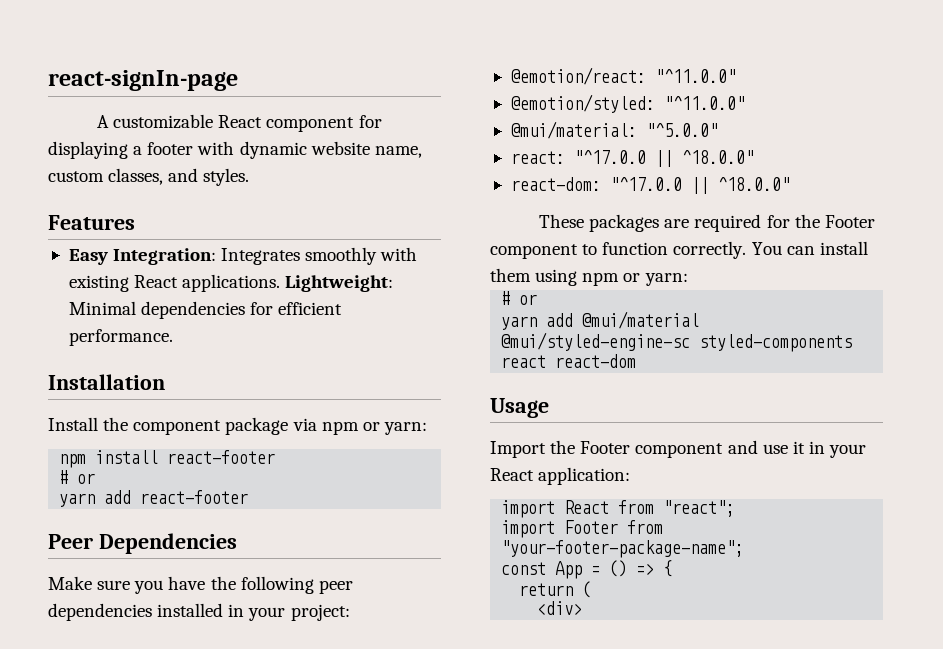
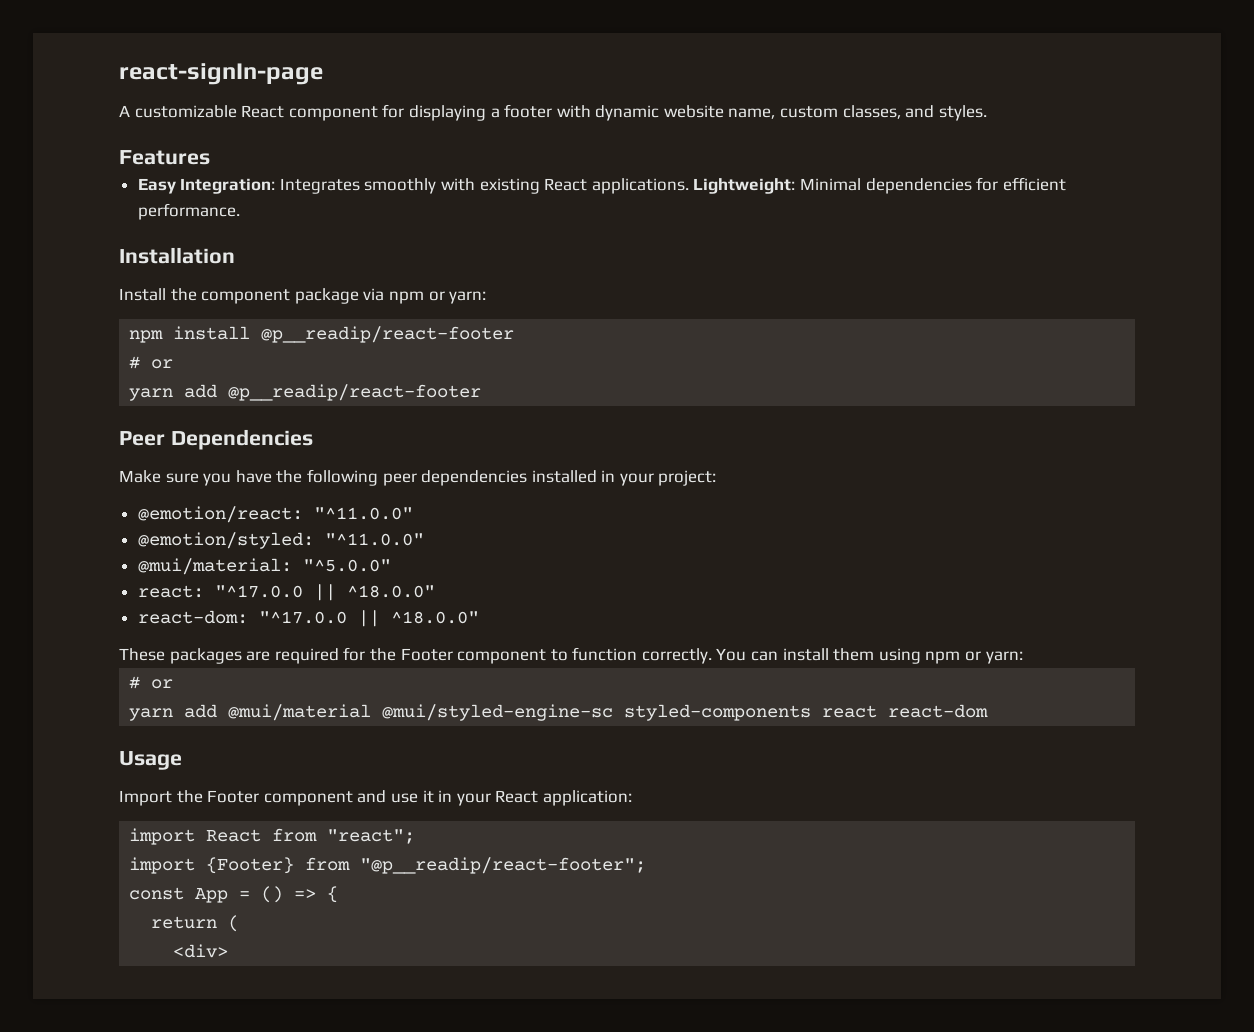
- npm install react-footer
+ npm install @p__readip/react-footer
  # or
- yarn add react-footer
+ yarn add @p__readip/react-footer
- import Footer from "your-footer-package-name";
+ import {Footer} from "@p__readip/react-footer";

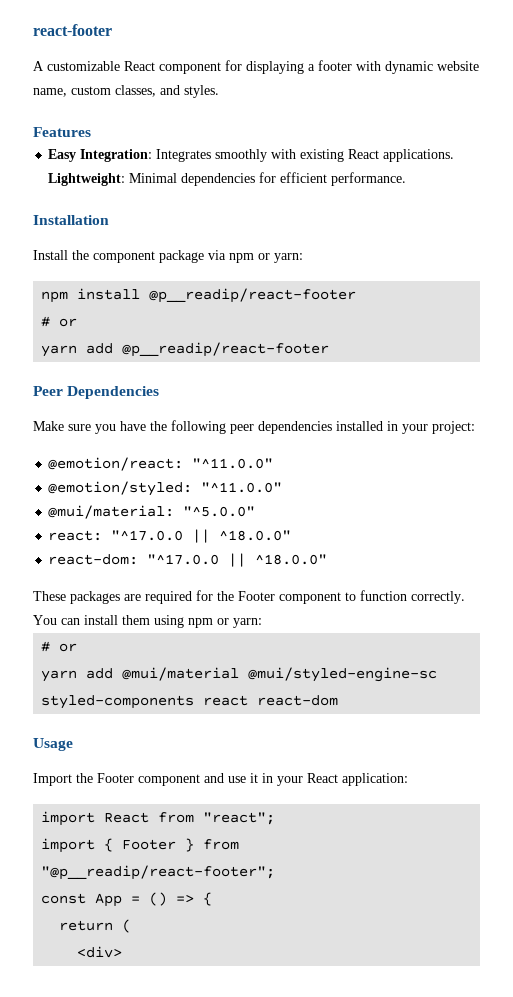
- react-signIn-page
+ react-footer
- import {Footer} from "@p__readip/react-footer";
+ import { Footer } from "@p__readip/react-footer";

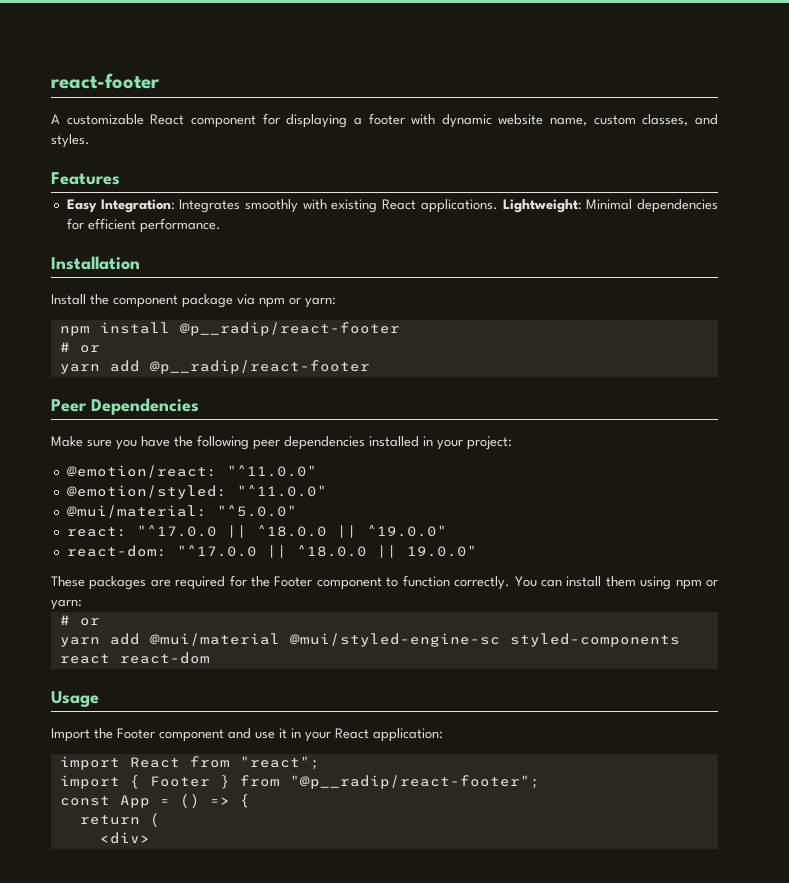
- npm install @p__readip/react-footer
+ npm install @p__radip/react-footer
  # or
- yarn add @p__readip/react-footer
+ yarn add @p__radip/react-footer
- react: "^17.0.0 || ^18.0.0"
+ react: "^17.0.0 || ^18.0.0 || ^19.0.0"
- react-dom: "^17.0.0 || ^18.0.0"
+ react-dom: "^17.0.0 || ^18.0.0 || 19.0.0"
- import { Footer } from "@p__readip/react-footer";
+ import { Footer } from "@p__radip/react-footer";

